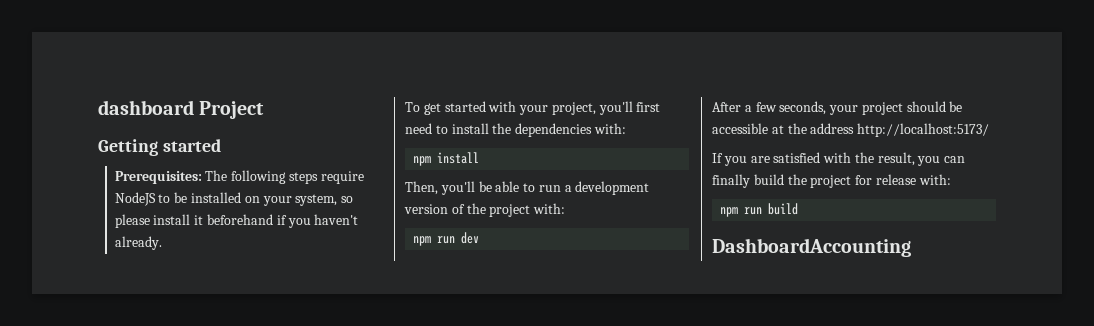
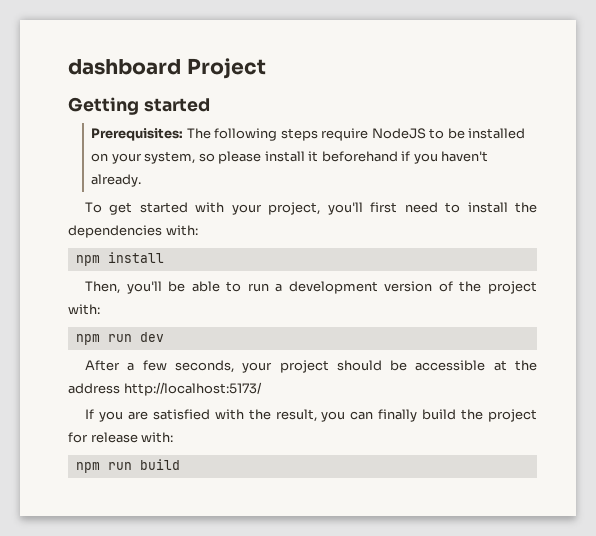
- DashboardAccounting

